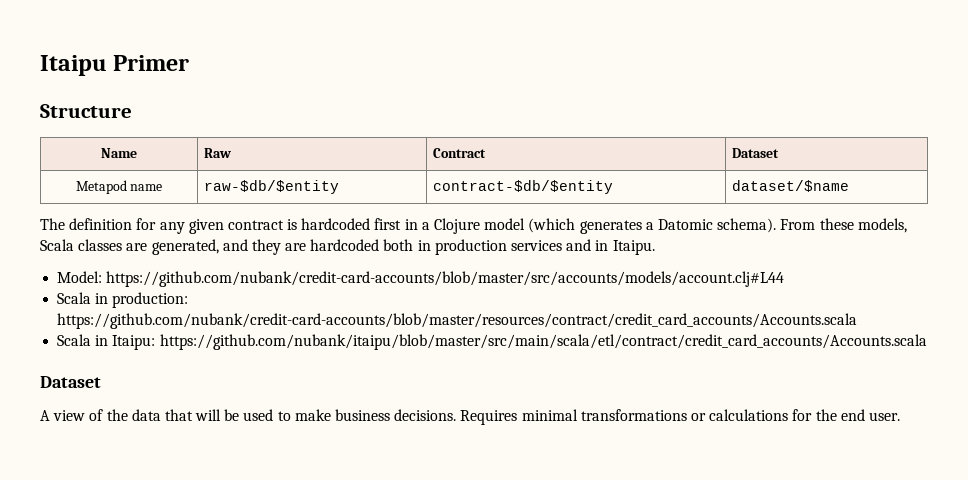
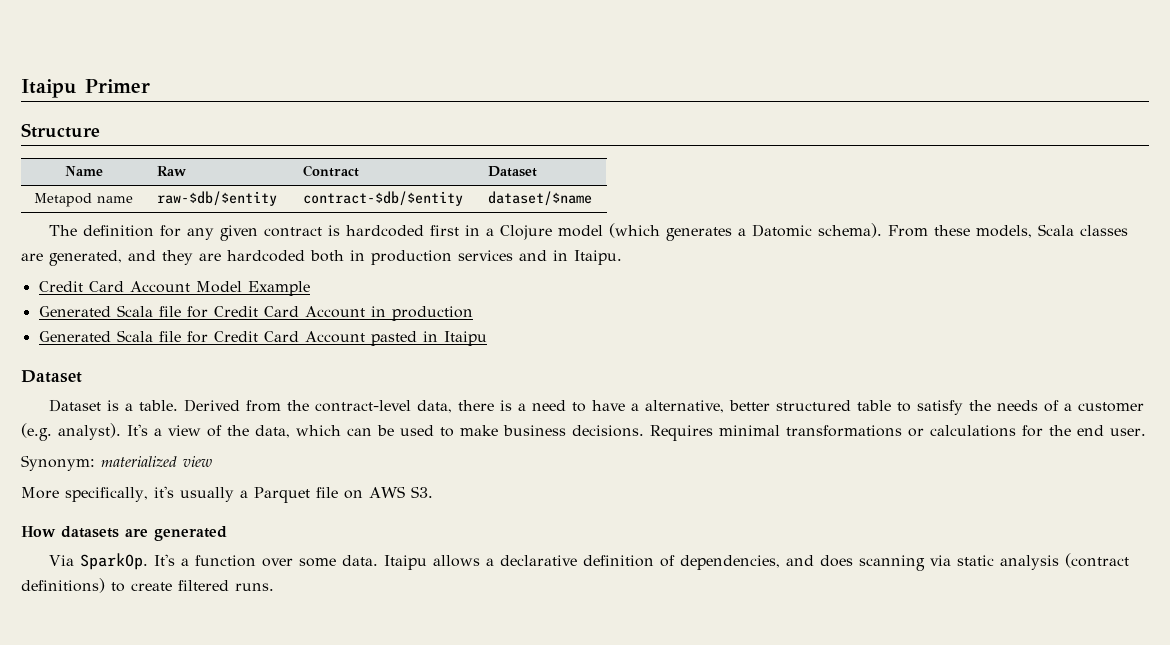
- Model: https://github.com/nubank/credit-card-accounts/blob/master/src/accounts/models/account.clj#L44
- Scala in production: https://github.com/nubank/credit-card-accounts/blob/master/resources/contract/credit_card_accounts/Accounts.scala
- Scala in Itaipu: https://github.com/nubank/itaipu/blob/master/src/main/scala/etl/contract/credit_card_accounts/Accounts.scala
+ Credit Card Account Model Example
+ Generated Scala file for Credit Card Account in production
+ Generated Scala file for Credit Card Account pasted in Itaipu
  Dataset
- A view of the data that will be used to make business decisions.
+ Dataset is a table. Derived from the contract-level data, there is a need to have a alternative, better structured table to satisfy the needs of a customer (e.g. analyst). It's a view of the data, which can be used to make business decisions.
+ Synonym: materialized view
+ More specifically, it's usually a Parquet file on AWS S3.
+ How datasets are generated
+ Via SparkOp. It's a function over some data. Itaipu allows a declarative definition of dependencies, and does scanning via static analysis (contract definitions) to create filtered runs.

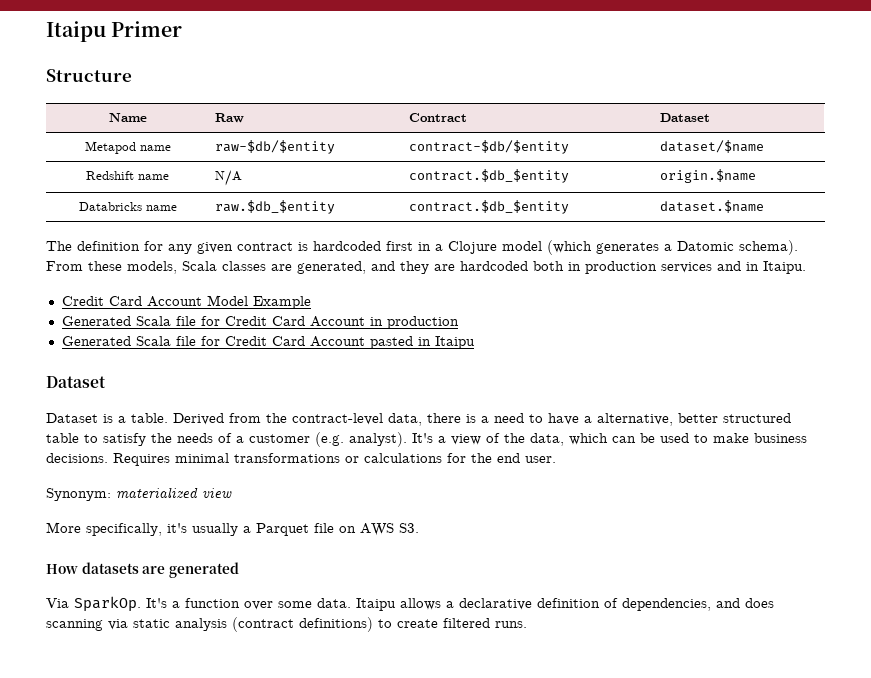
+ Redshift name | N/A | contract.$db_$entity | origin.$name
+ Databricks name | raw.$db_$entity | contract.$db_$entity | dataset.$name

